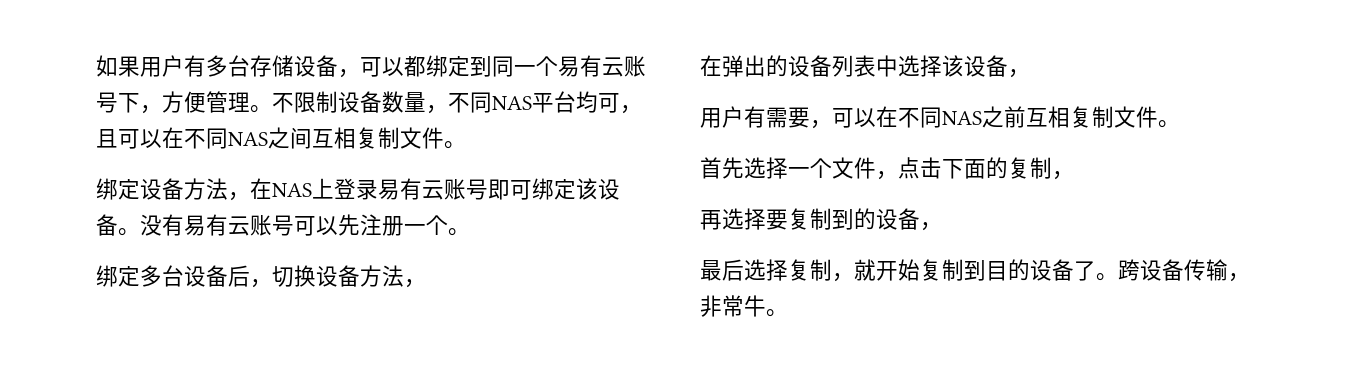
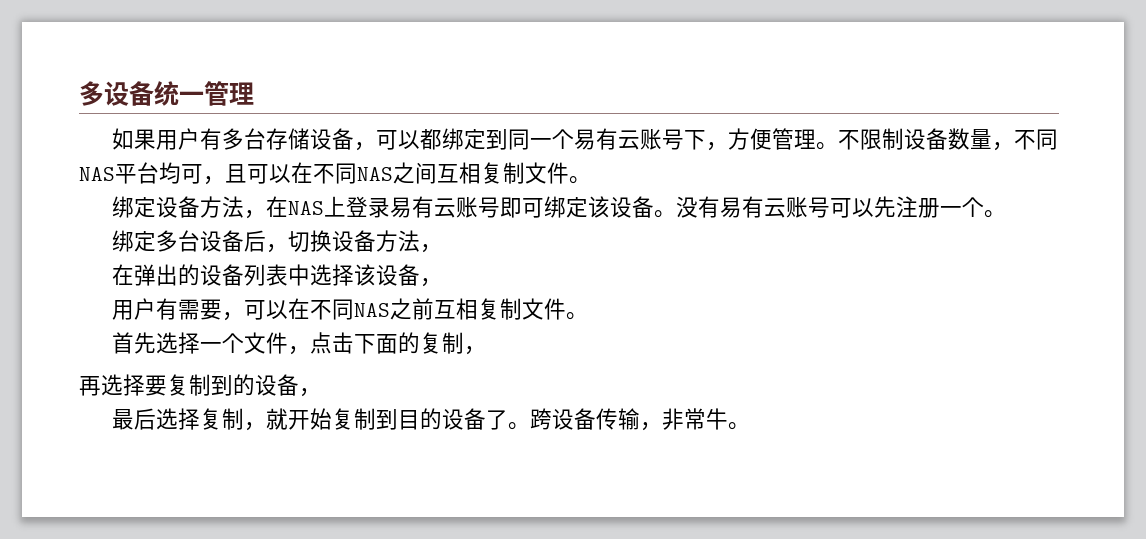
+ 多设备统一管理

